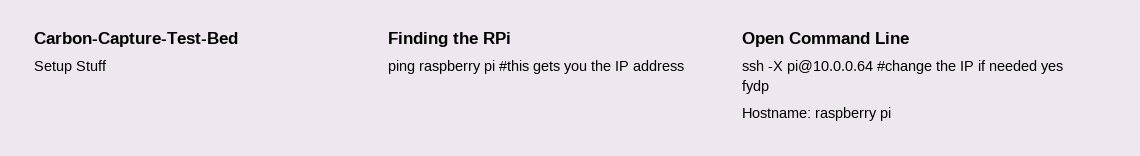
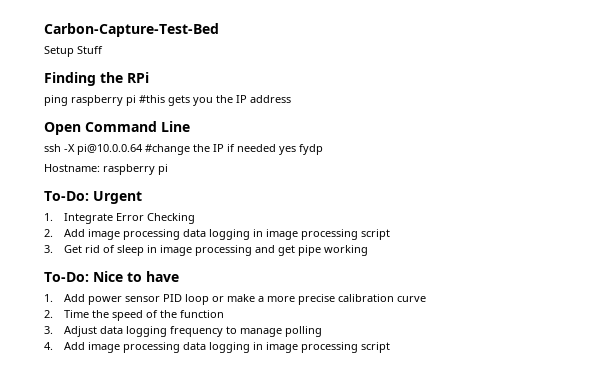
+ To-Do: Urgent
+ 1. Integrate Error Checking
+ 2. Add image processing data logging in image processing script
+ 3. Get rid of sleep in image processing and get pipe working
+ To-Do: Nice to have
+ 1. Add power sensor PID loop or make a more precise calibration curve
+ 2. Time the speed of the function
+ 3. Adjust data logging frequency to manage polling
+ 4. Add image processing data logging in image processing script

